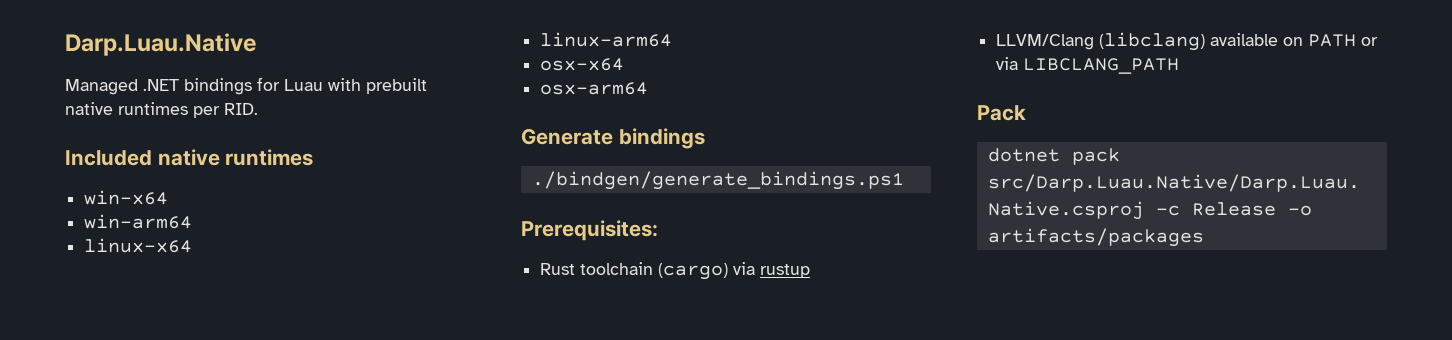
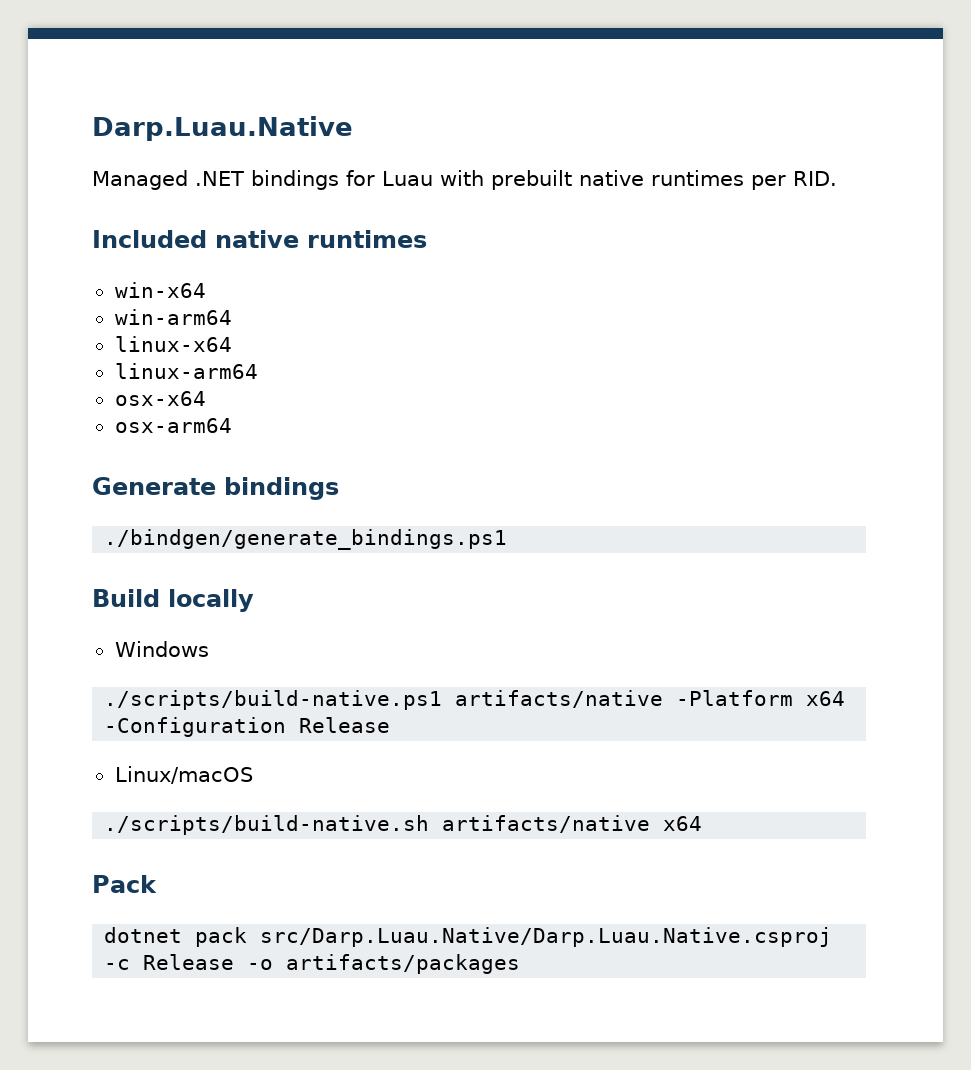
- Prerequisites:
- Rust toolchain (cargo) via rustup
- LLVM/Clang (libclang) available on PATH or via LIBCLANG_PATH
+ Build locally
+ Windows
+ ./scripts/build-native.ps1 artifacts/native -Platform x64 -Configuration Release
+ Linux/macOS
+ ./scripts/build-native.sh artifacts/native x64

